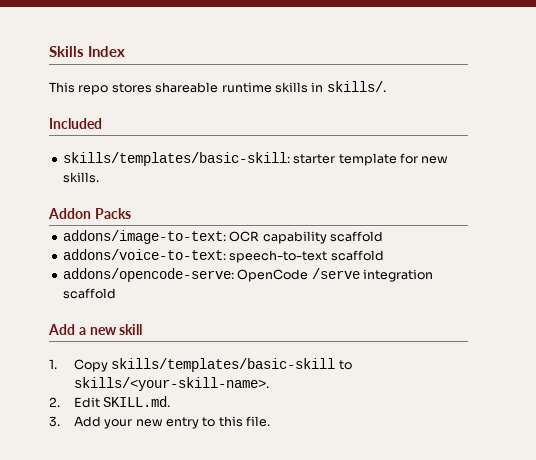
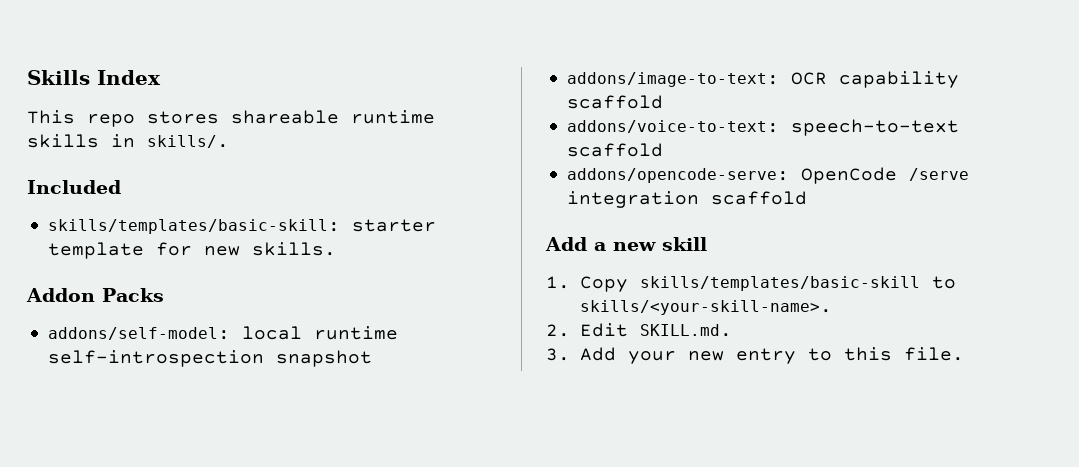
+ addons/self-model: local runtime self-introspection snapshot

